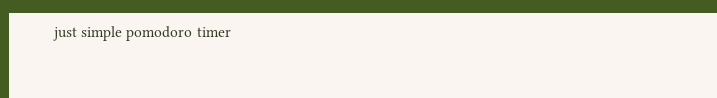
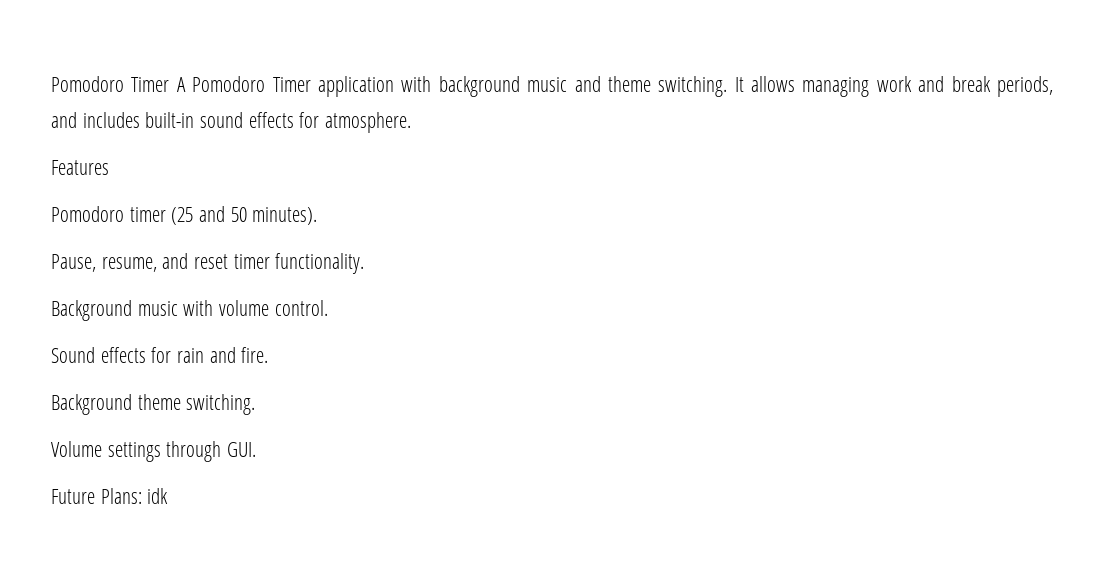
- just simple pomodoro timer
+ Pomodoro Timer A Pomodoro Timer application with background music and theme switching. It allows managing work and break periods, and includes built-in sound effects for atmosphere.
+ Features
+ Pomodoro timer (25 and 50 minutes).
+ Pause, resume, and reset timer functionality.
+ Background music with volume control.
+ Sound effects for rain and fire.
+ Background theme switching.
+ Volume settings through GUI.
+ Future Plans: idk

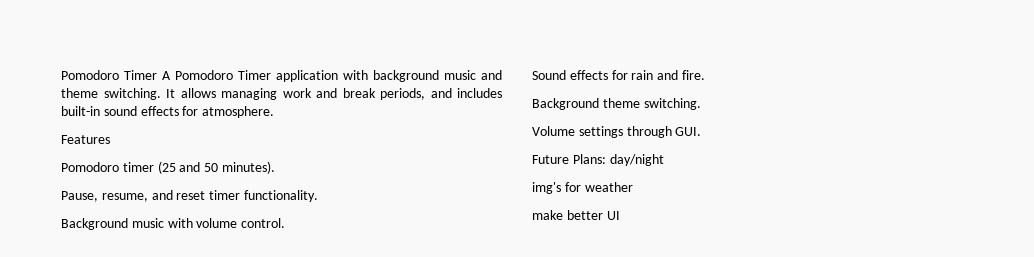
- Future Plans: idk
+ Future Plans: day/night
+ img's for weather
+ make better UI

